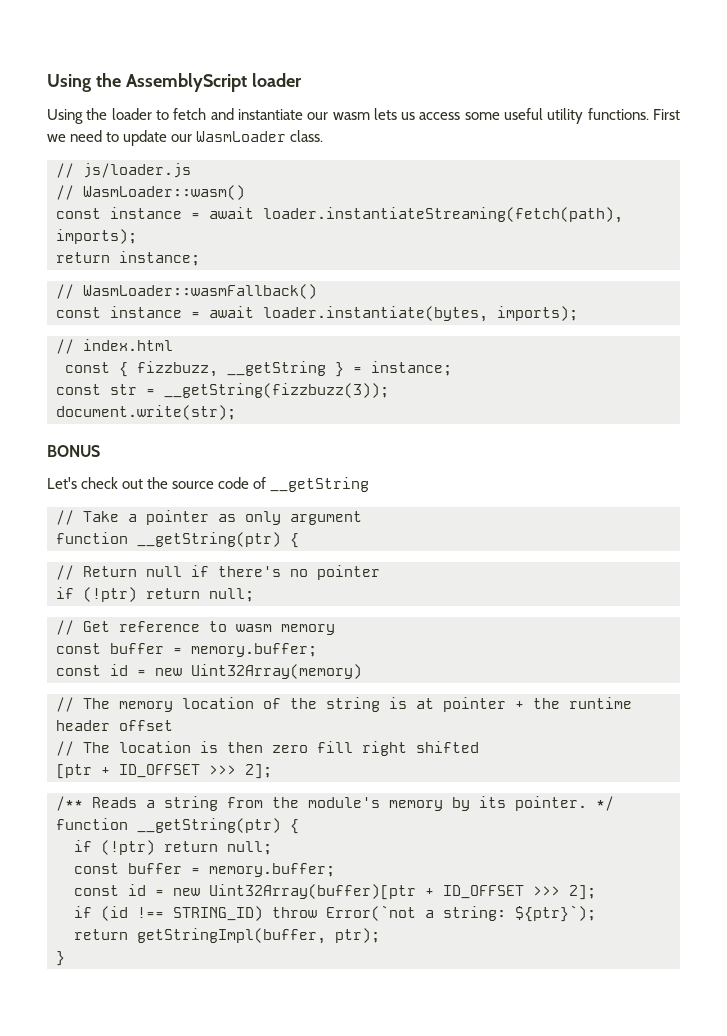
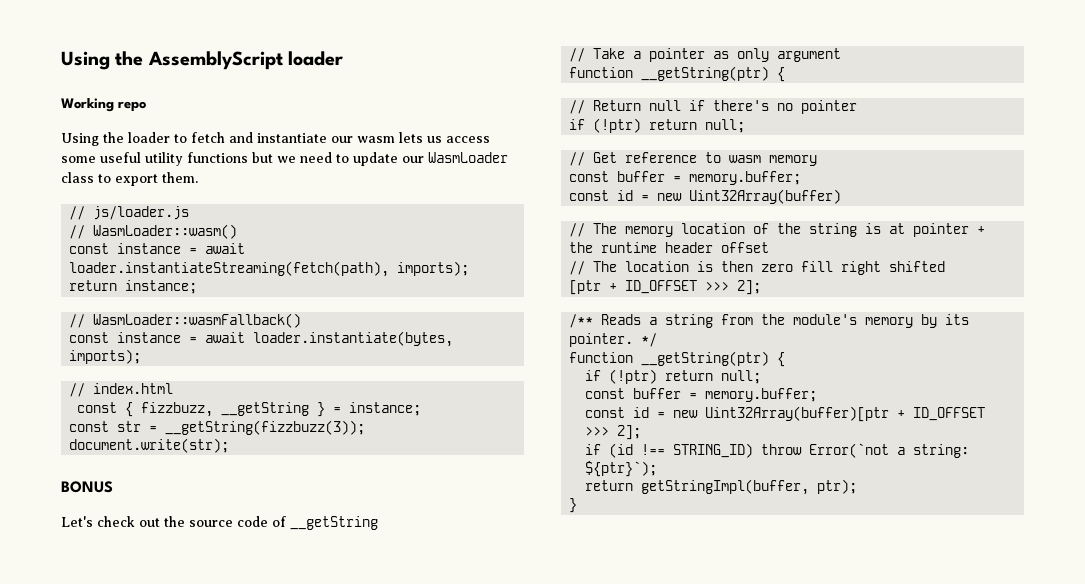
+ Working repo
- Using the loader to fetch and instantiate our wasm lets us access some useful utility functions. First we need to update our WasmLoader class.
+ Using the loader to fetch and instantiate our wasm lets us access some useful utility functions but we need to update our WasmLoader class to export them.
- const id = new Uint32Array(memory)
+ const id = new Uint32Array(buffer)

